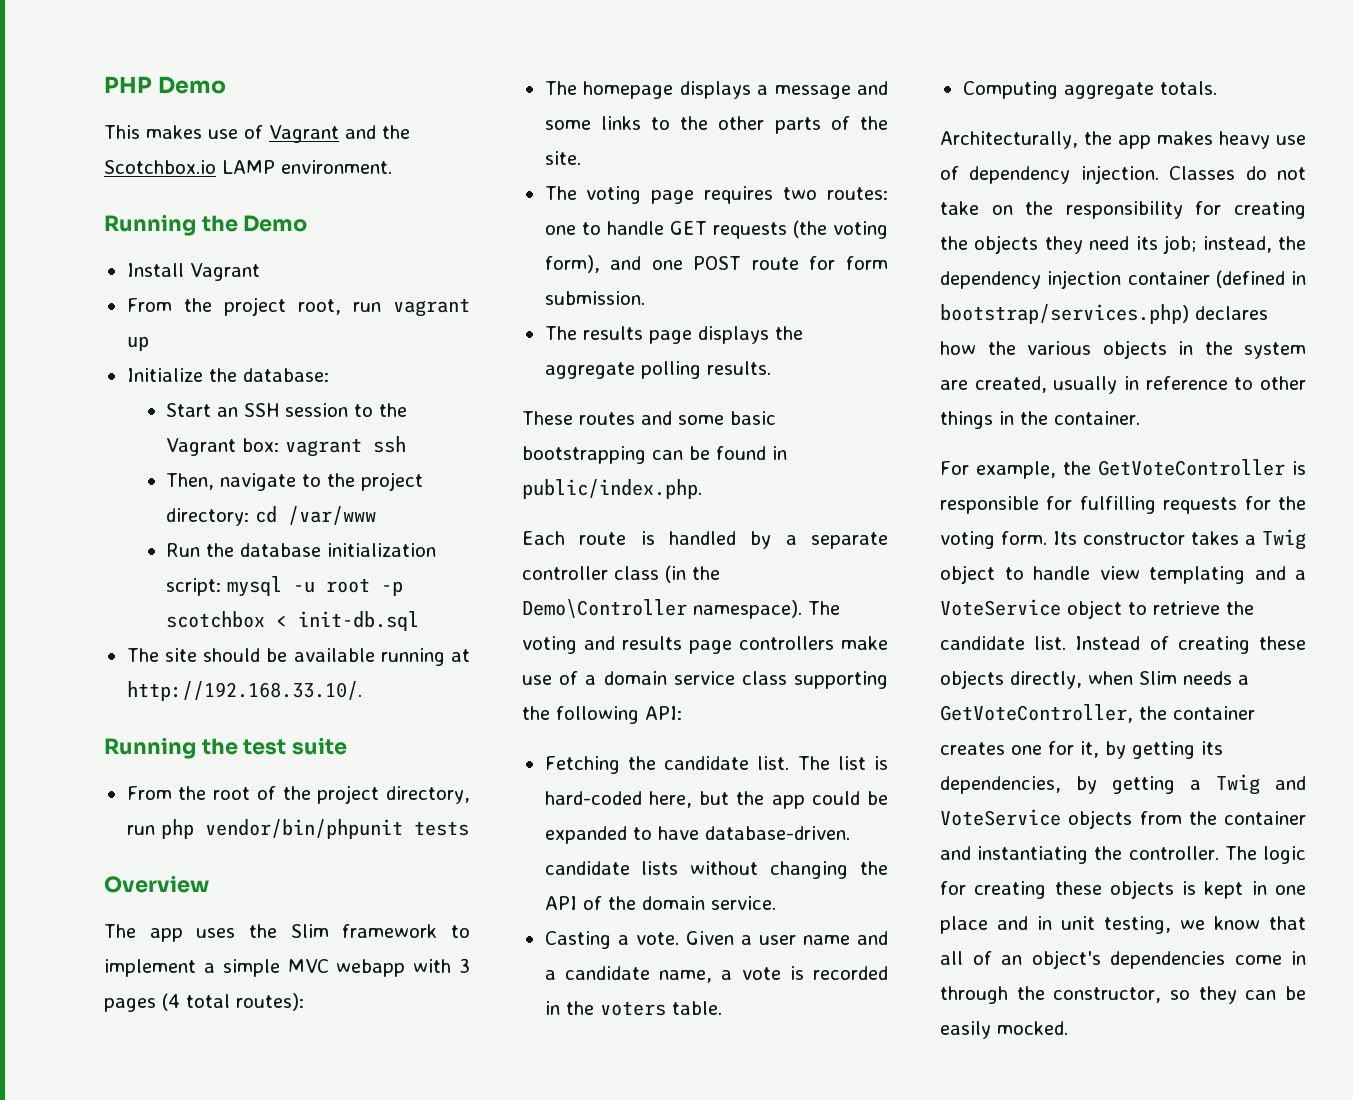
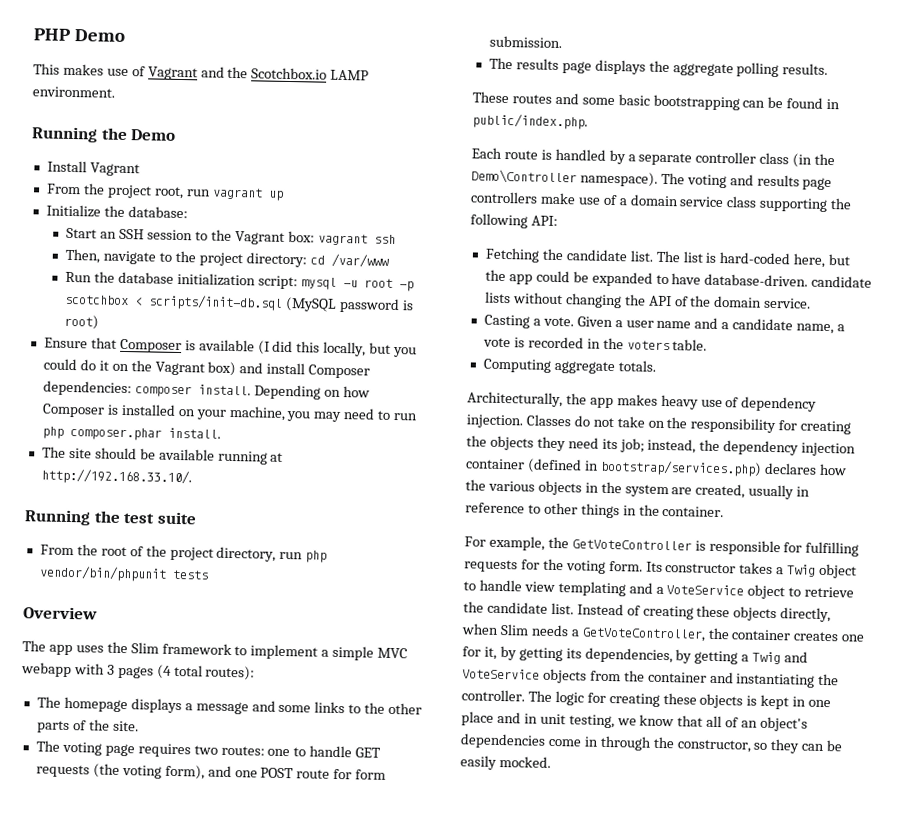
- Run the database initialization script: mysql -u root -p scotchbox < init-db.sql
+ Run the database initialization script: mysql -u root -p scotchbox < scripts/init-db.sql (MySQL password is root)
+ Ensure that Composer is available (I did this locally, but you could do it on the Vagrant box) and install Composer dependencies: composer install. Depending on how Composer is installed on your machine, you may need to run php composer.phar install.

